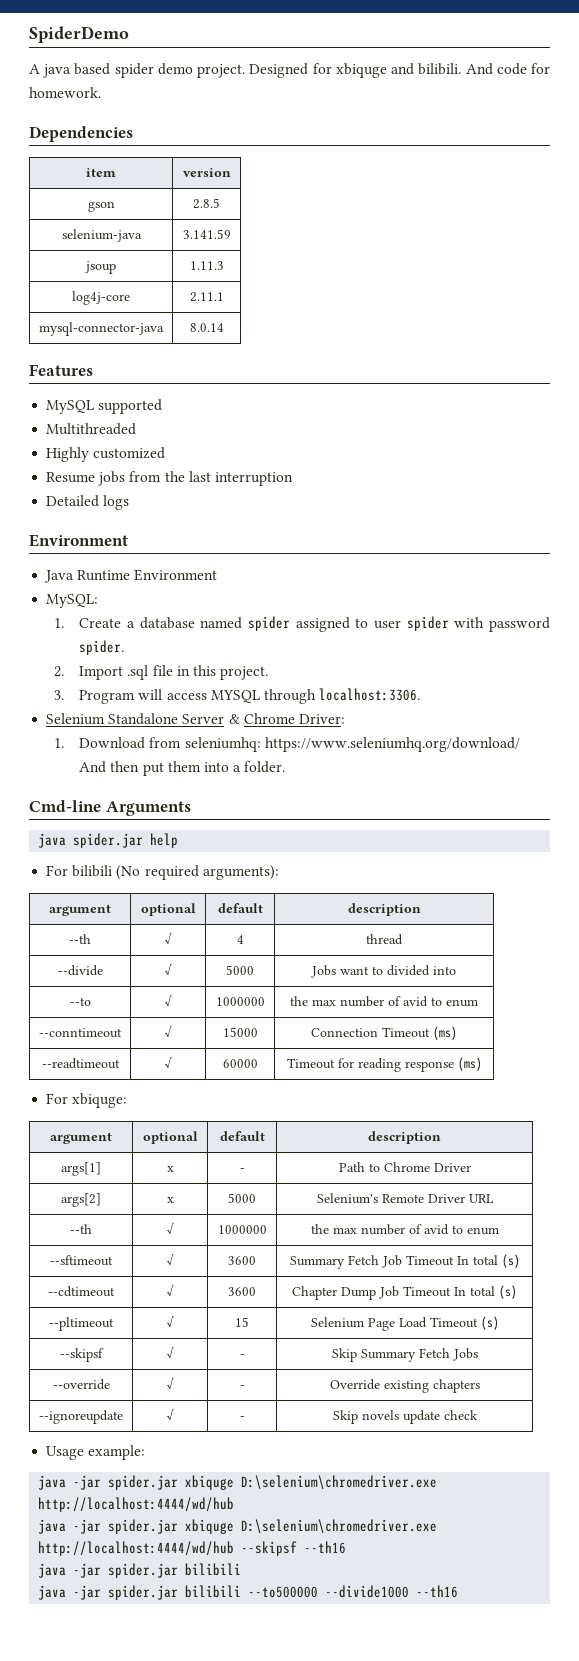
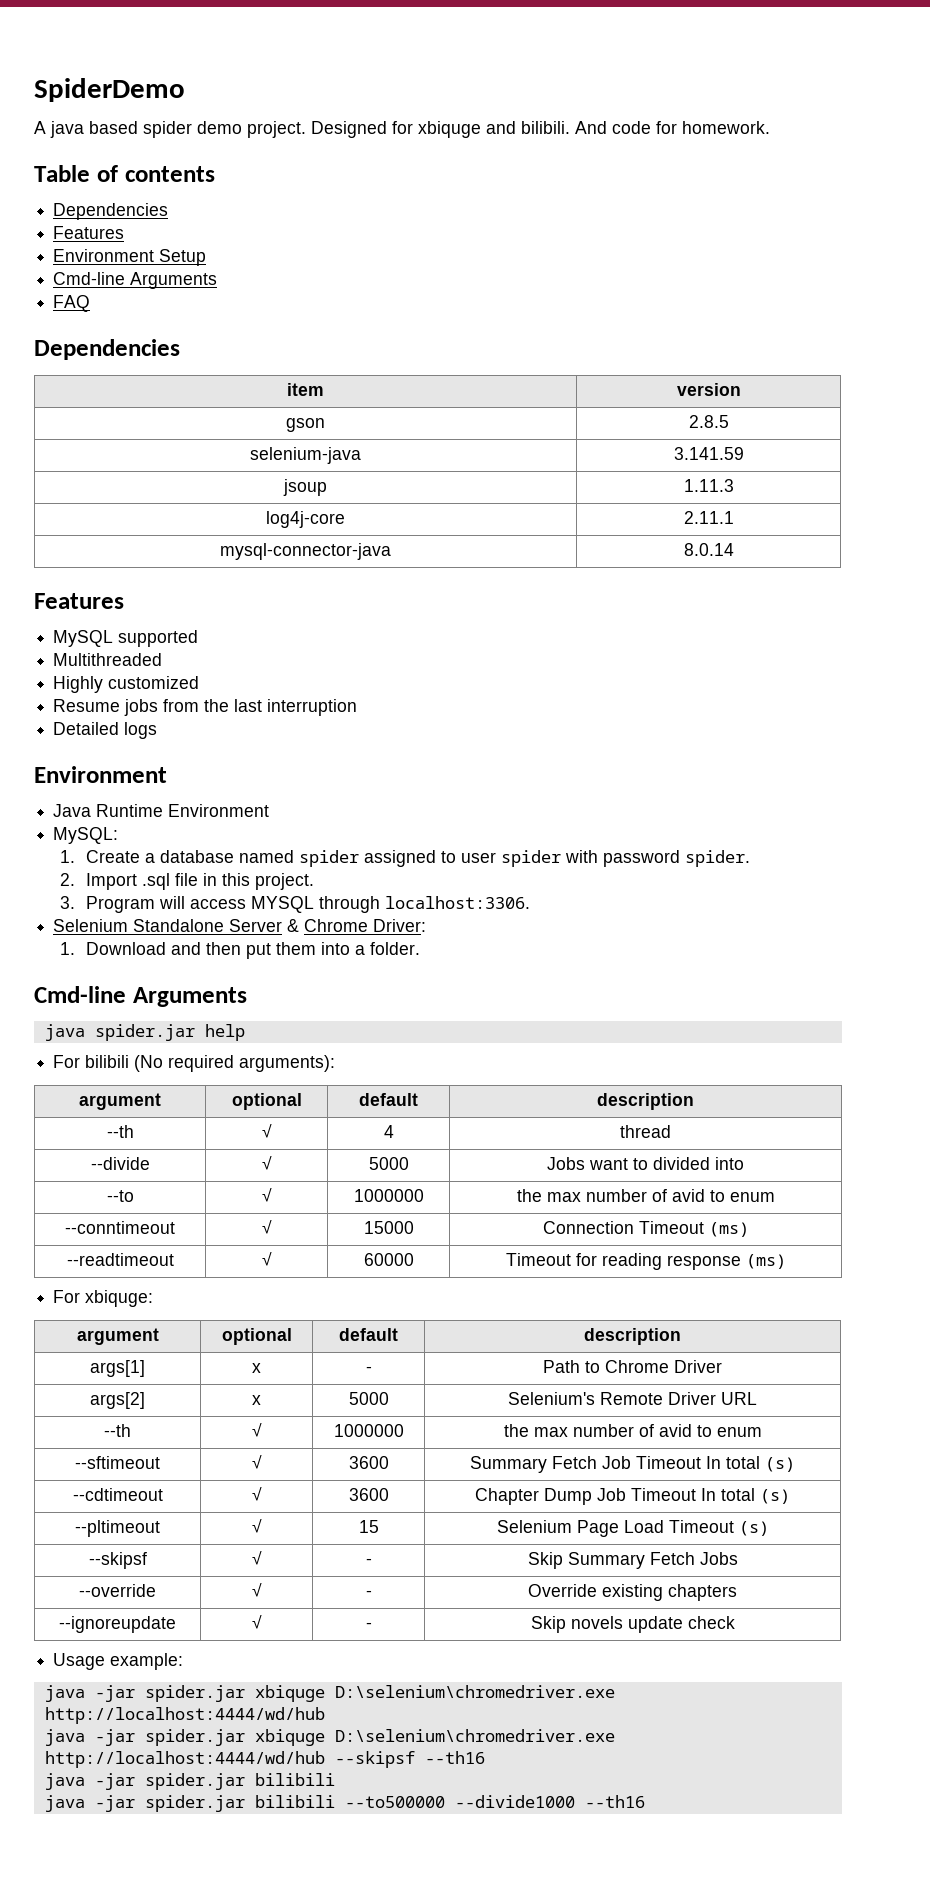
+ Table of contents
+ Dependencies
+ Features
+ Environment Setup
+ Cmd-line Arguments
+ FAQ
- 1. Download from seleniumhq: https://www.seleniumhq.org/download/ And then put them into a folder.
+ 1. Download and then put them into a folder.

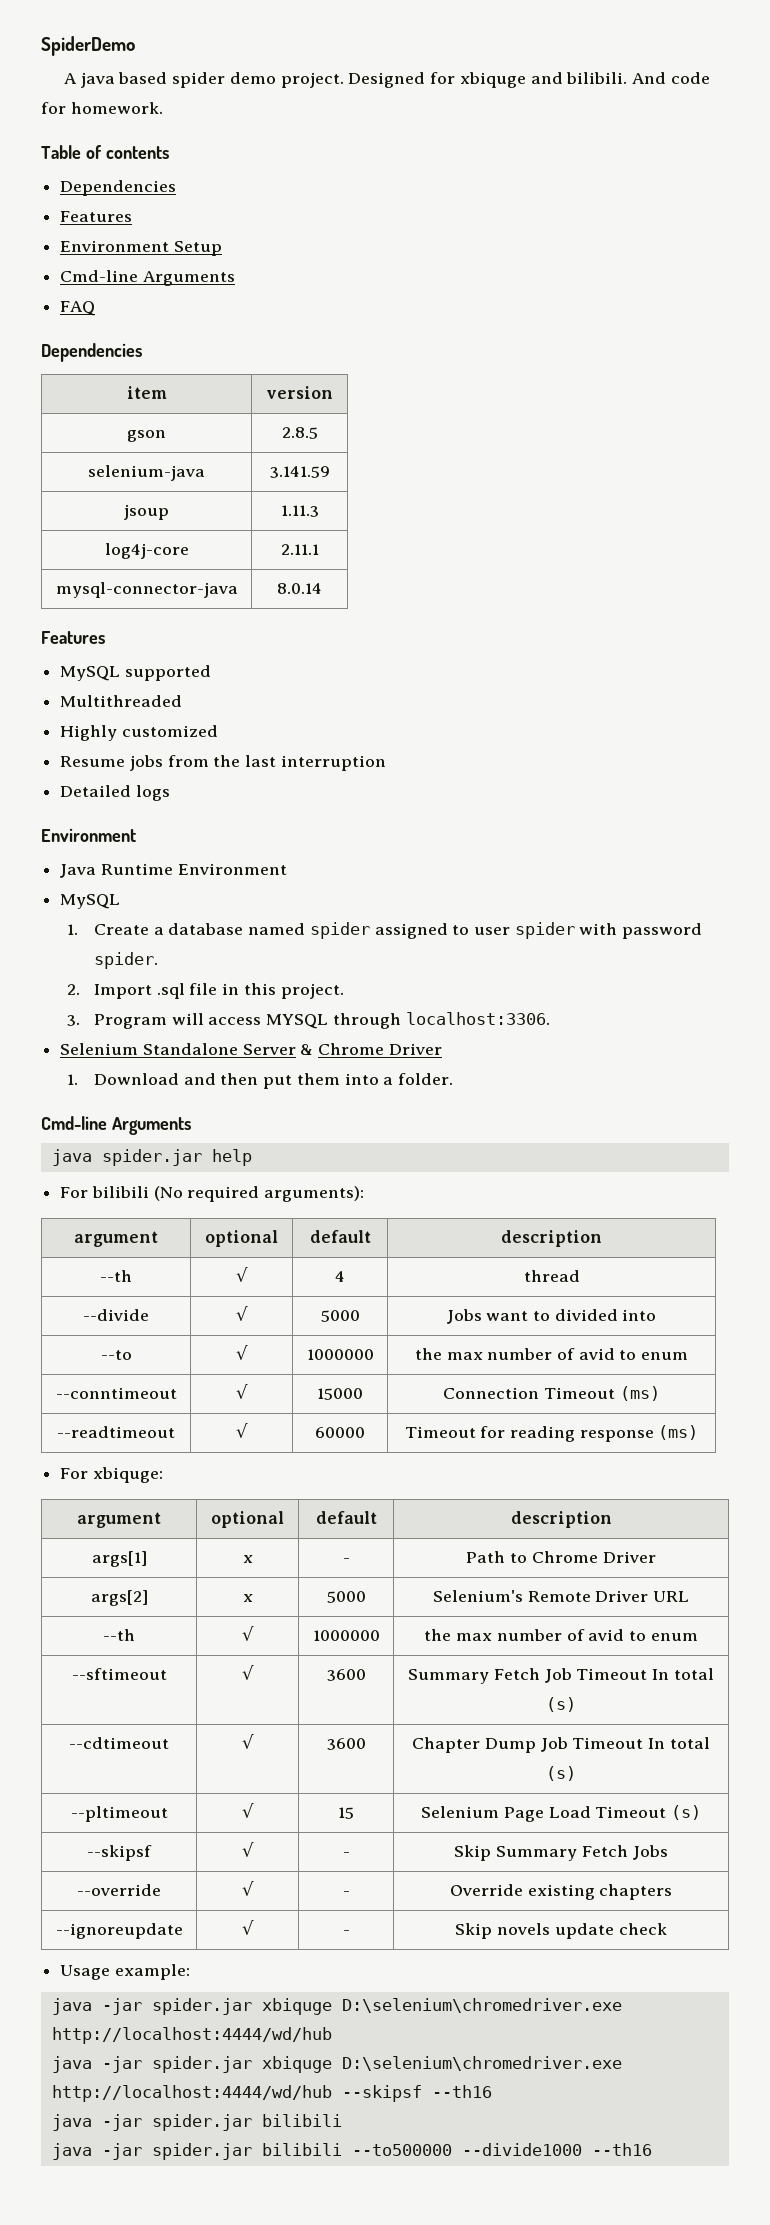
  Java Runtime Environment
- MySQL:
+ MySQL
- Selenium Standalone Server & Chrome Driver:
+ Selenium Standalone Server & Chrome Driver

